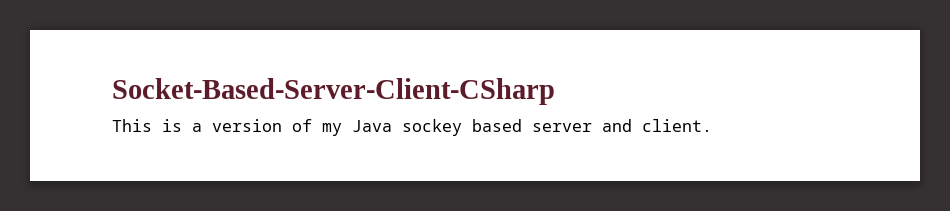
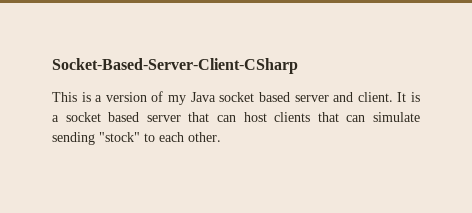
- This is a version of my Java sockey based server and client.
+ This is a version of my Java socket based server and client.
+ It is a socket based server that can host clients that can simulate sending "stock" to each other.

